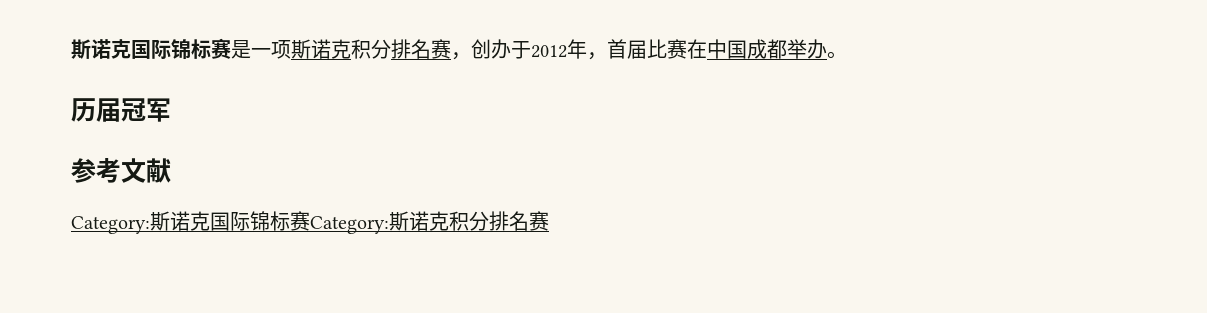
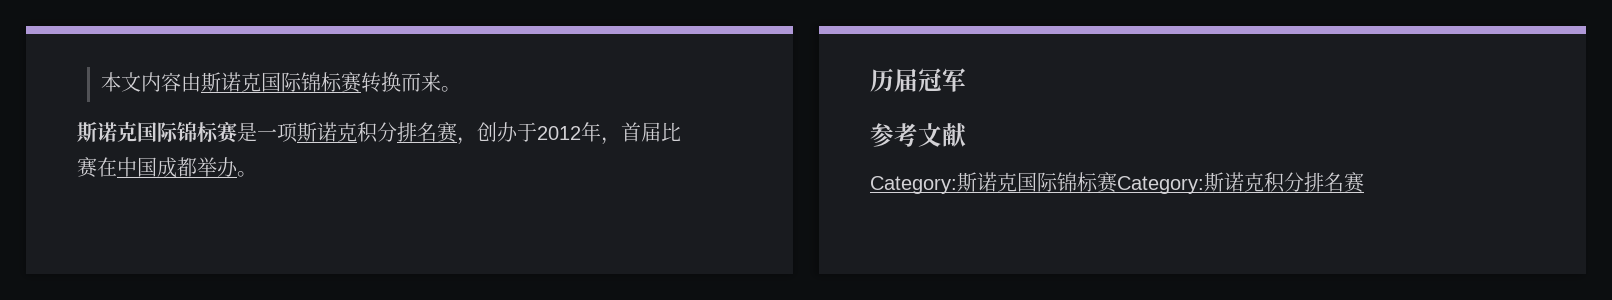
+ 本文内容由斯诺克国际锦标赛转换而来。

